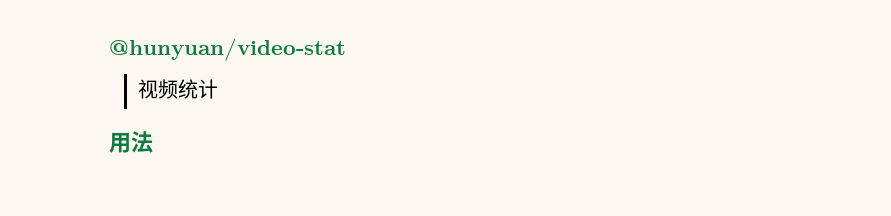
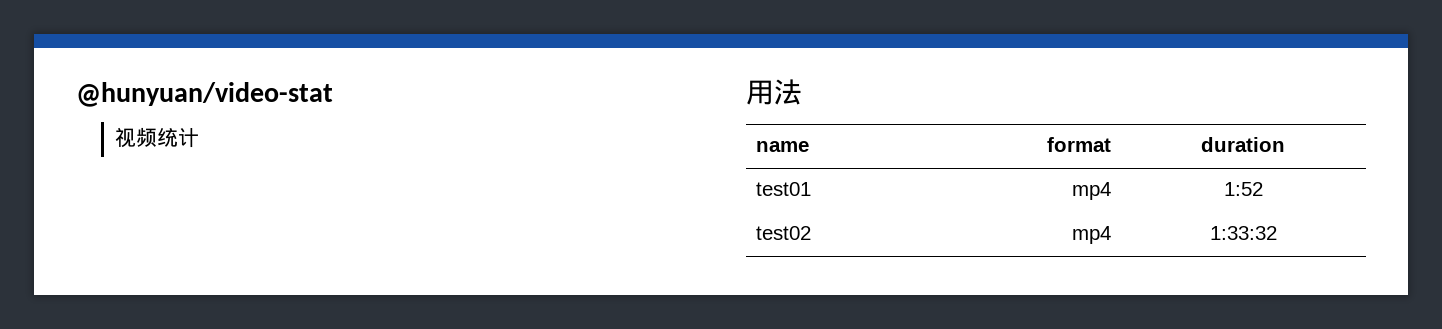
+ name | format | duration
+ test01 | mp4 | 1:52
+ test02 | mp4 | 1:33:32

